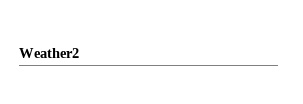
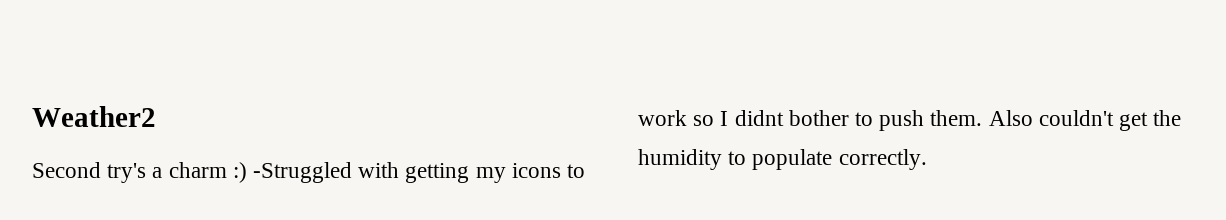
+ Second try's a charm :) -Struggled with getting my icons to work so I didnt bother to push them. Also couldn't get the humidity to populate correctly.

